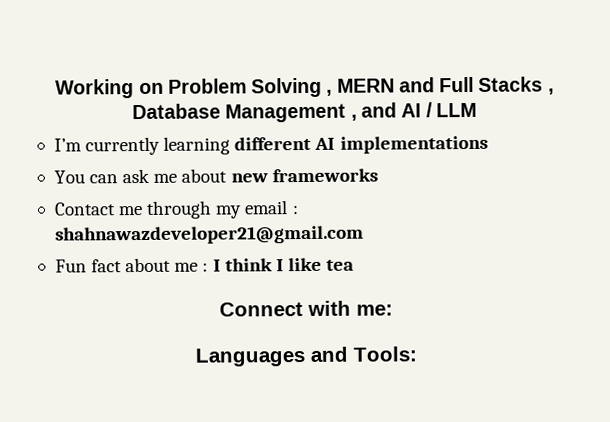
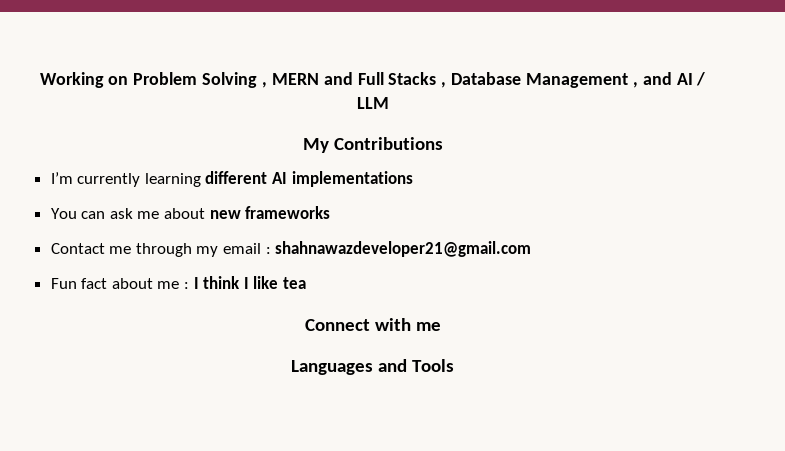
+ My Contributions
- Connect with me:
+ Connect with me
- Languages and Tools:
+ Languages and Tools

